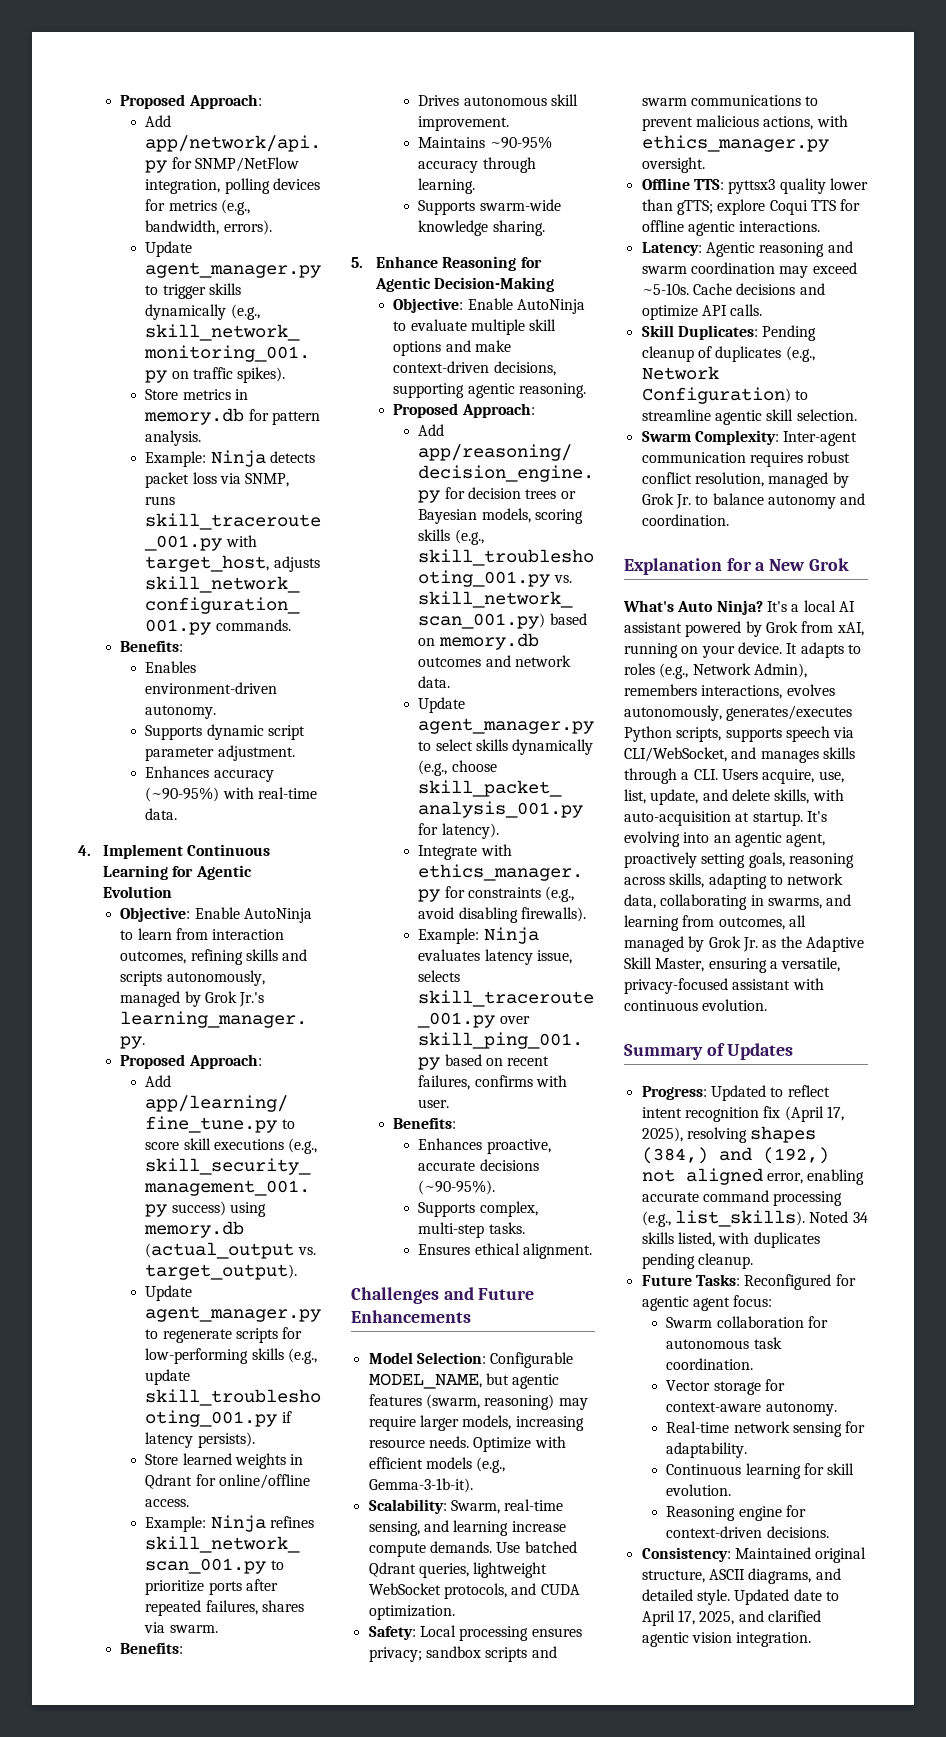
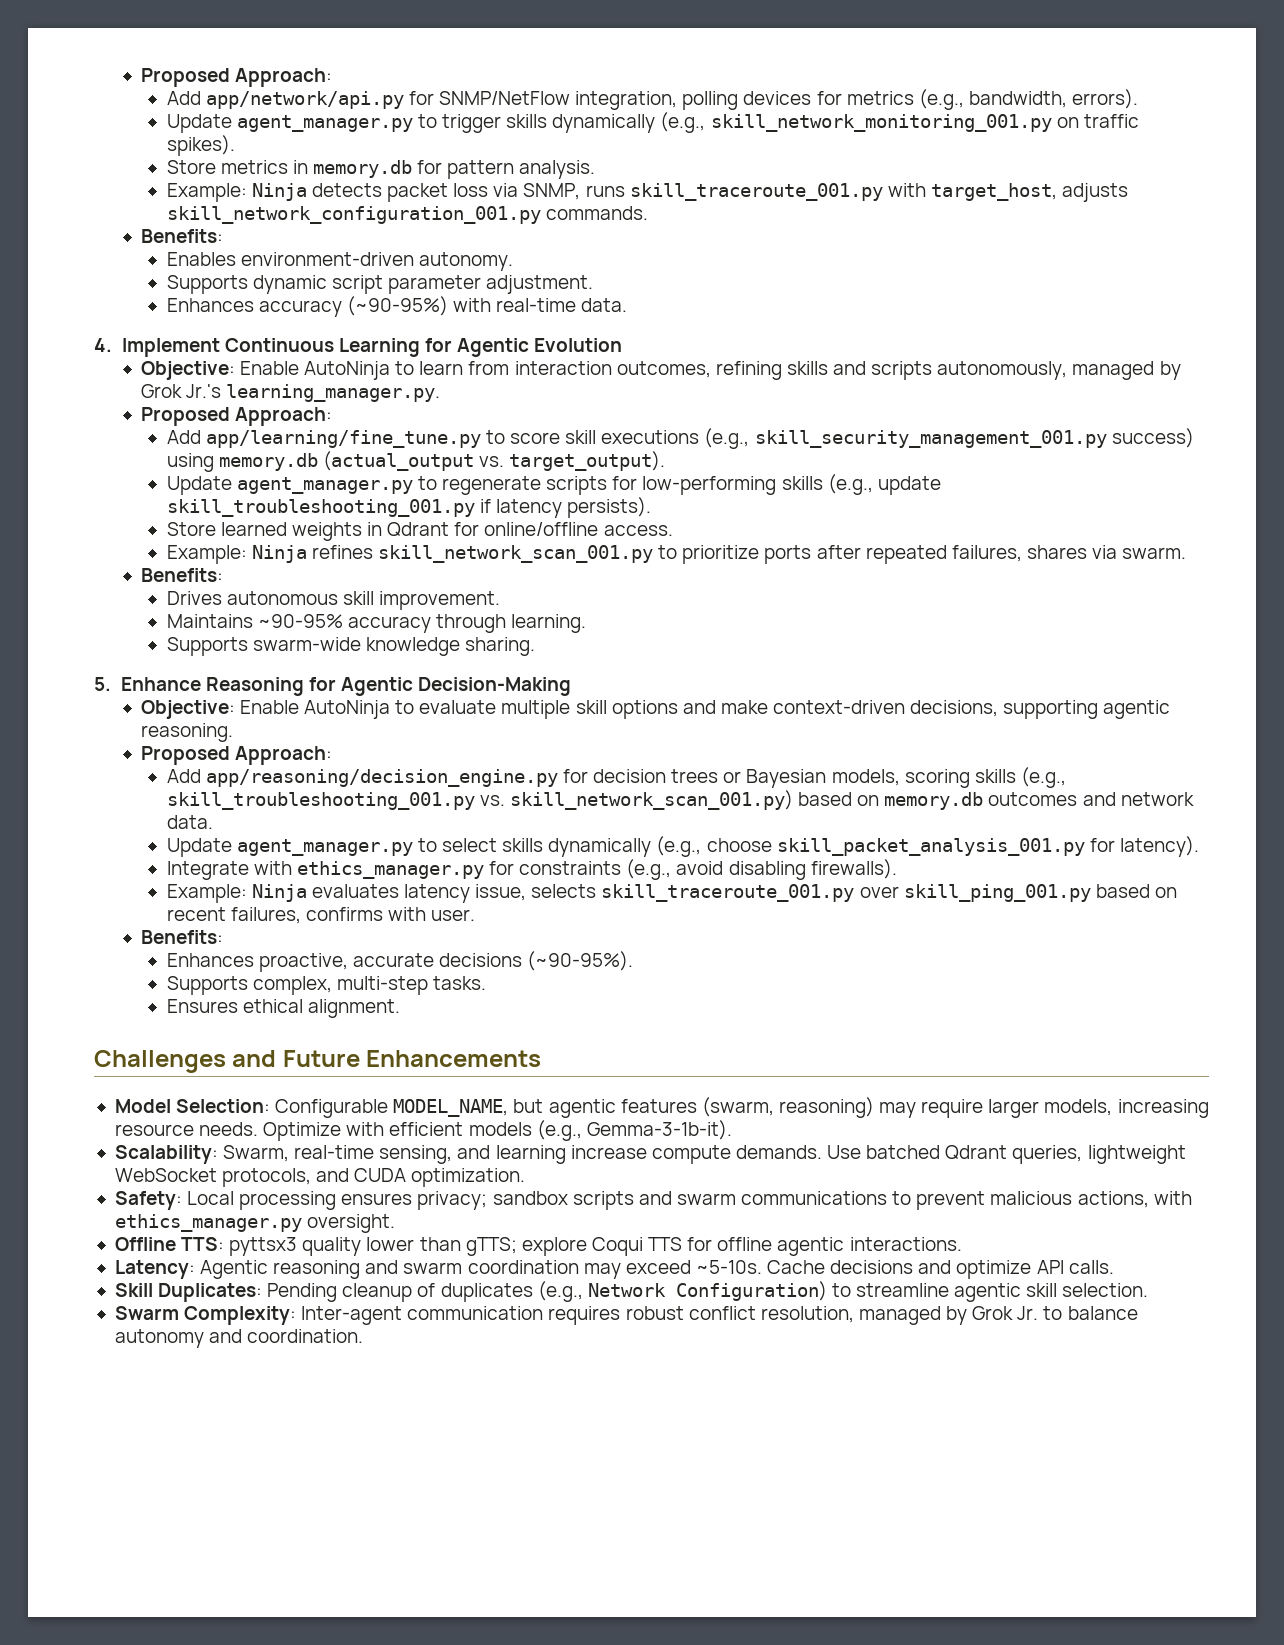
- Explanation for a New Grok
- What's Auto Ninja? It's a local AI assistant powered by Grok from xAI, running on your device. It adapts to roles (e.g., Network Admin), remembers interactions, evolves autonomously, generates/executes Python scripts, supports speech via CLI/WebSocket, and manages skills through a CLI. Users acquire, use, list, update, and delete skills, with auto-acquisition at startup. It's evolving into an agentic agent, proactively setting goals, reasoning across skills, adapting to network data, collaborating in swarms, and learning from outcomes, all managed by Grok Jr. as the Adaptive Skill Master, ensuring a versatile, privacy-focused assistant with continuous evolution.
- Summary of Updates
- Progress: Updated to reflect intent recognition fix (April 17, 2025), resolving shapes (384,) and (192,) not aligned error, enabling accurate command processing (e.g., list_skills). Noted 34 skills listed, with duplicates pending cleanup.
- Future Tasks: Reconfigured for agentic agent focus:
- Swarm collaboration for autonomous task coordination.
- Vector storage for context-aware autonomy.
- Real-time network sensing for adaptability.
- Continuous learning for skill evolution.
- Reasoning engine for context-driven decisions.
- Consistency: Maintained original structure, ASCII diagrams, and detailed style. Updated date to April 17, 2025, and clarified agentic vision integration.

